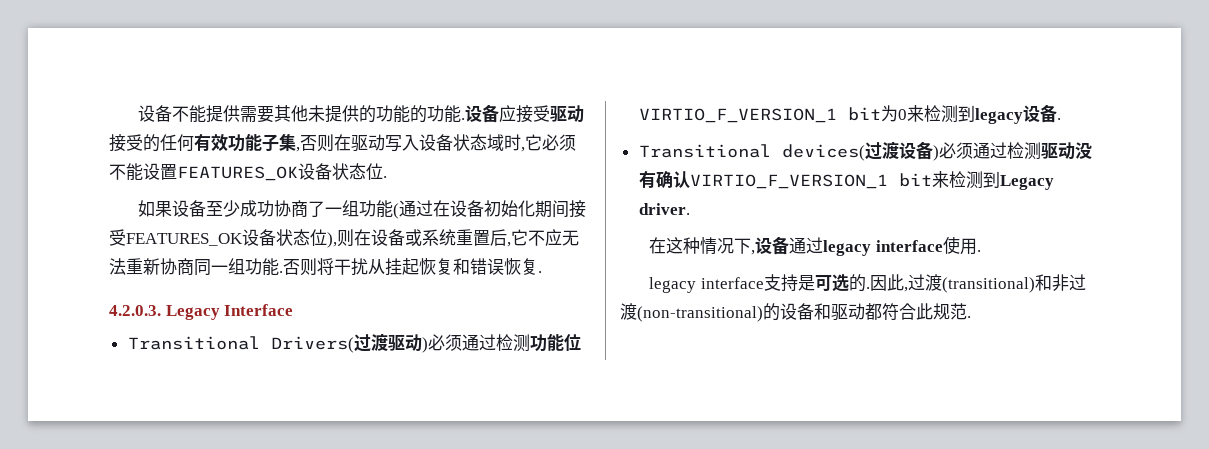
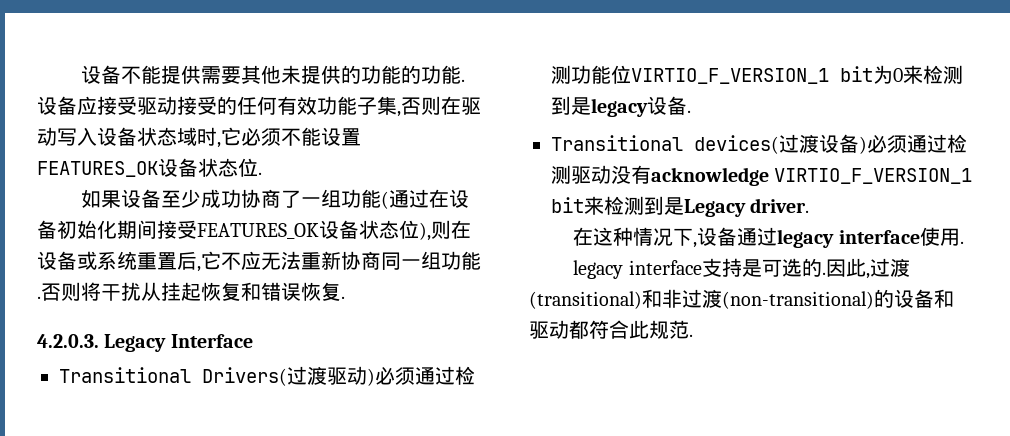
- Transitional Drivers(过渡驱动)必须通过检测功能位VIRTIO_F_VERSION_1 bit为0来检测到legacy设备.
+ Transitional Drivers(过渡驱动)必须通过检测功能位VIRTIO_F_VERSION_1 bit为0来检测到是legacy设备.
- Transitional devices(过渡设备)必须通过检测驱动没有确认VIRTIO_F_VERSION_1 bit来检测到Legacy driver.
+ Transitional devices(过渡设备)必须通过检测驱动没有acknowledge VIRTIO_F_VERSION_1 bit来检测到是Legacy driver.

